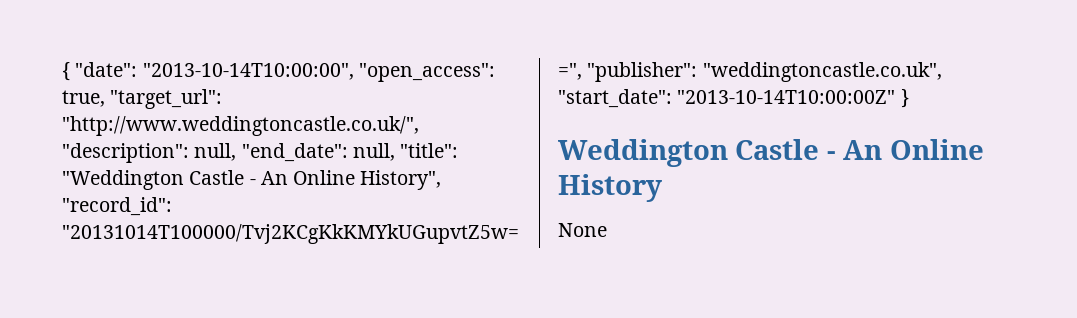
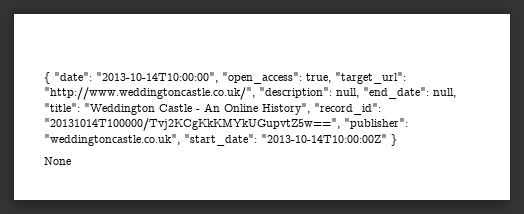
- Weddington Castle - An Online History

